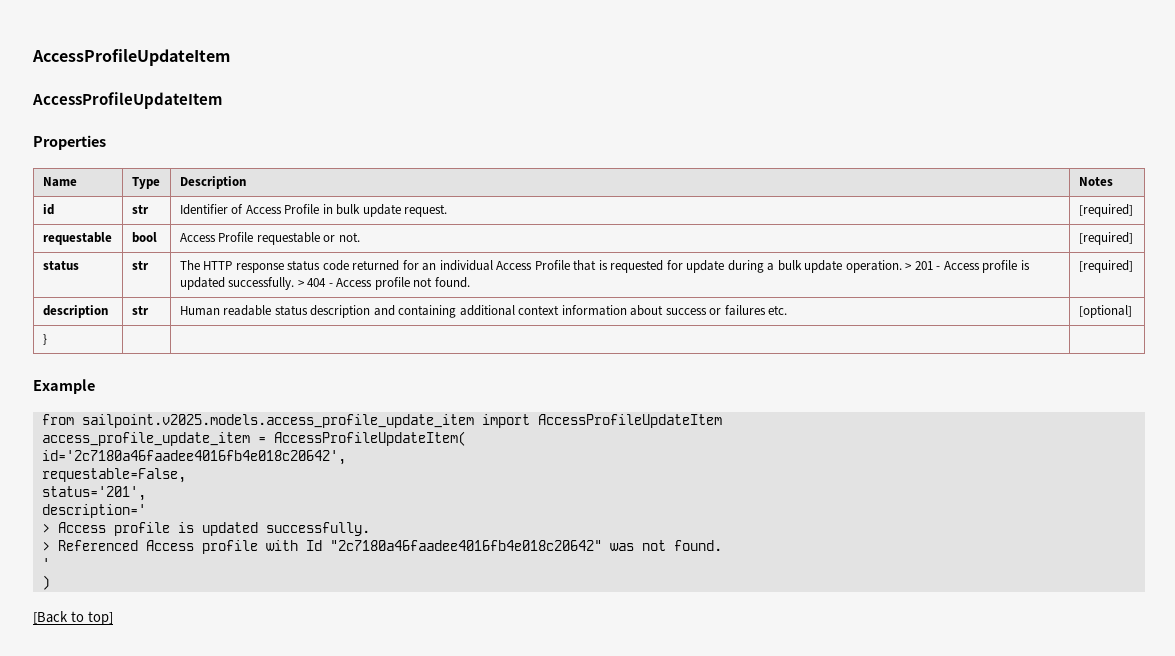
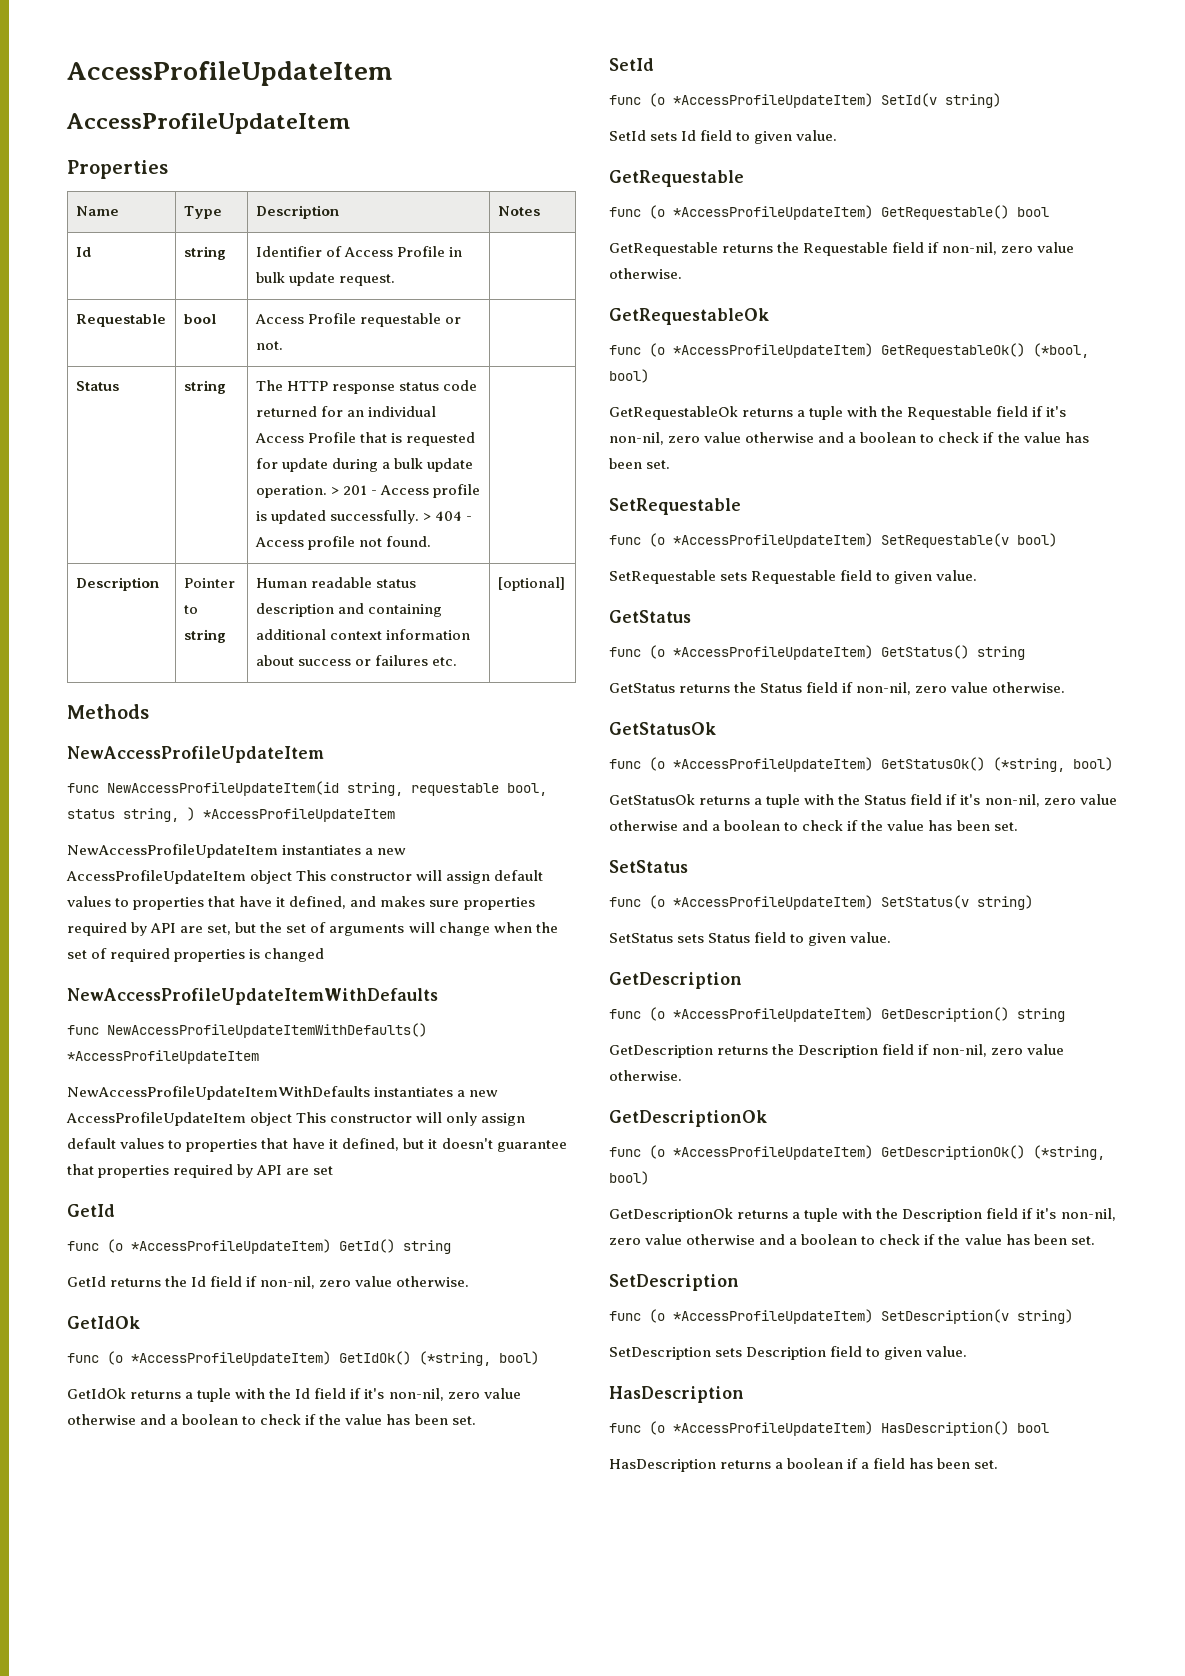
- id | str | Identifier of Access Profile in bulk update request. | [required]
- requestable | bool | Access Profile requestable or not. | [required]
- status | str | The HTTP response status code returned for an individual Access Profile that is requested for update during a bulk update operation. > 201 - Access profile is updated successfully. > 404 - Access profile not found. | [required]
- description | str | Human readable status description and containing additional context information about success or failures etc. | [optional]
+ Id | string | Identifier of Access Profile in bulk update request. |
+ Requestable | bool | Access Profile requestable or not. |
+ Status | string | The HTTP response status code returned for an individual Access Profile that is requested for update during a bulk update operation. > 201 - Access profile is updated successfully. > 404 - Access profile not found. |
+ Description | Pointer to string | Human readable status description and containing additional context information about success or failures etc. | [optional]
- } | | |
- Example
- from sailpoint.v2025.models.access_profile_update_item import AccessProfileUpdateItem
- access_profile_update_item = AccessProfileUpdateItem(
- id='2c7180a46faadee4016fb4e018c20642',
- requestable=False,
- status='201',
- description='
- > Access profile is updated successfully.
- > Referenced Access profile with Id "2c7180a46faadee4016fb4e018c20642" was not found.
- '
- )
- [Back to top]
+ Methods
+ NewAccessProfileUpdateItem
+ func NewAccessProfileUpdateItem(id string, requestable bool, status string, ) *AccessProfileUpdateItem
+ NewAccessProfileUpdateItem instantiates a new AccessProfileUpdateItem object This constructor will assign default values to properties that have it defined, and makes sure properties required by API are set, but the set of arguments will change when the set of required properties is changed
+ NewAccessProfileUpdateItemWithDefaults
+ func NewAccessProfileUpdateItemWithDefaults() *AccessProfileUpdateItem
+ NewAccessProfileUpdateItemWithDefaults instantiates a new AccessProfileUpdateItem object This constructor will only assign default values to properties that have it defined, but it doesn't guarantee that properties required by API are set
+ GetId
+ func (o *AccessProfileUpdateItem) GetId() string
+ GetId returns the Id field if non-nil, zero value otherwise.
+ GetIdOk
+ func (o *AccessProfileUpdateItem) GetIdOk() (*string, bool)
+ GetIdOk returns a tuple with the Id field if it's non-nil, zero value otherwise and a boolean to check if the value has been set.
+ SetId
+ func (o *AccessProfileUpdateItem) SetId(v string)
+ SetId sets Id field to given value.
+ GetRequestable
+ func (o *AccessProfileUpdateItem) GetRequestable() bool
+ GetRequestable returns the Requestable field if non-nil, zero value otherwise.
+ GetRequestableOk
+ func (o *AccessProfileUpdateItem) GetRequestableOk() (*bool, bool)
+ GetRequestableOk returns a tuple with the Requestable field if it's non-nil, zero value otherwise and a boolean to check if the value has been set.
+ SetRequestable
+ func (o *AccessProfileUpdateItem) SetRequestable(v bool)
+ SetRequestable sets Requestable field to given value.
+ GetStatus
+ func (o *AccessProfileUpdateItem) GetStatus() string
+ GetStatus returns the Status field if non-nil, zero value otherwise.
+ GetStatusOk
+ func (o *AccessProfileUpdateItem) GetStatusOk() (*string, bool)
+ GetStatusOk returns a tuple with the Status field if it's non-nil, zero value otherwise and a boolean to check if the value has been set.
+ SetStatus
+ func (o *AccessProfileUpdateItem) SetStatus(v string)
+ SetStatus sets Status field to given value.
+ GetDescription
+ func (o *AccessProfileUpdateItem) GetDescription() string
+ GetDescription returns the Description field if non-nil, zero value otherwise.
+ GetDescriptionOk
+ func (o *AccessProfileUpdateItem) GetDescriptionOk() (*string, bool)
+ GetDescriptionOk returns a tuple with the Description field if it's non-nil, zero value otherwise and a boolean to check if the value has been set.
+ SetDescription
+ func (o *AccessProfileUpdateItem) SetDescription(v string)
+ SetDescription sets Description field to given value.
+ HasDescription
+ func (o *AccessProfileUpdateItem) HasDescription() bool
+ HasDescription returns a boolean if a field has been set.

